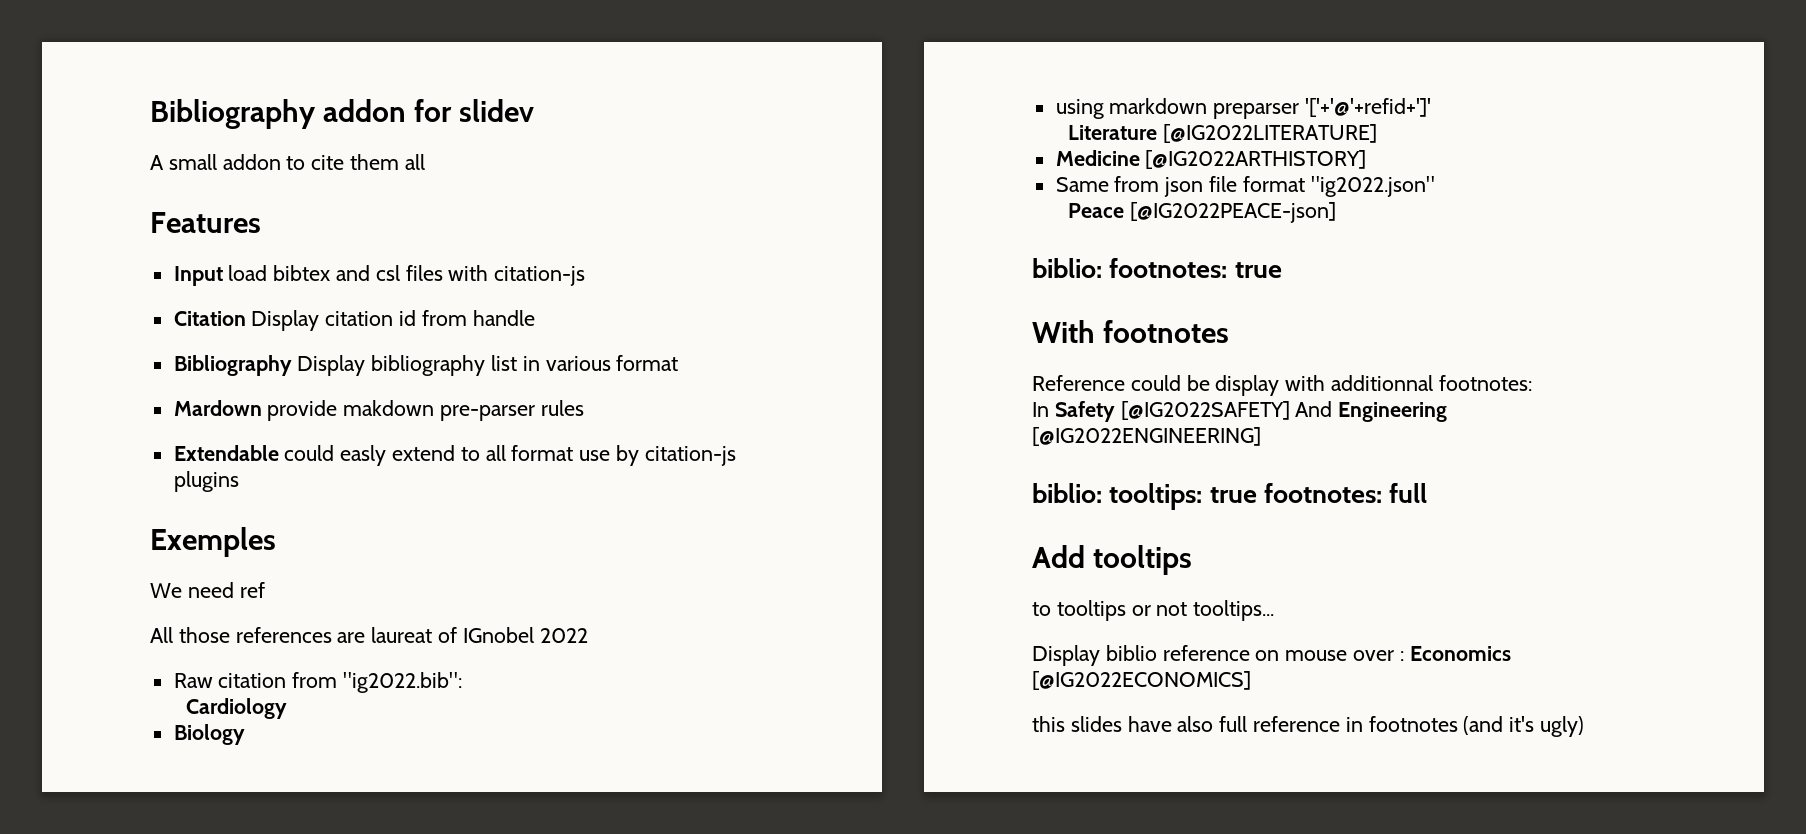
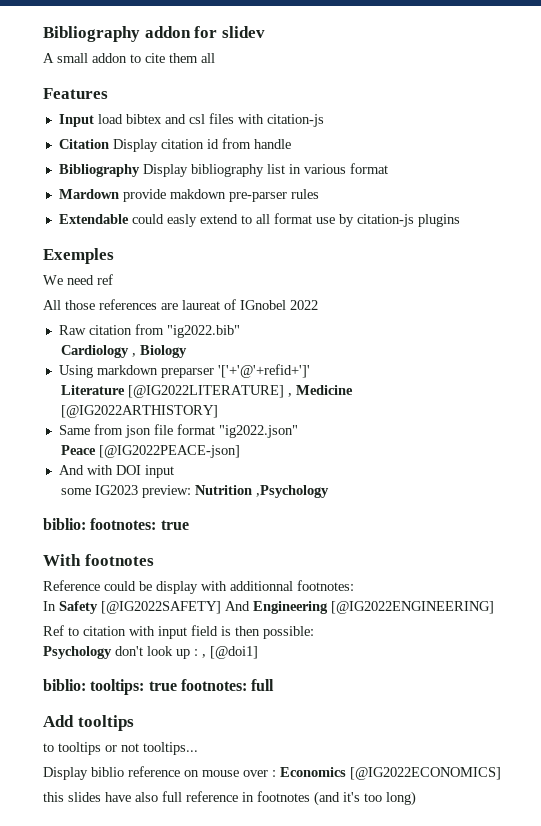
- Raw citation from "ig2022.bib":
+ Raw citation from "ig2022.bib"
- Cardiology
- Biology
+ Cardiology , Biology
- using markdown preparser '['+'@'+refid+']'
+ Using markdown preparser '['+'@'+refid+']'
- Literature [@IG2022LITERATURE]
- Medicine [@IG2022ARTHISTORY]
+ Literature [@IG2022LITERATURE] , Medicine [@IG2022ARTHISTORY]
+ And with DOI input
+ some IG2023 preview: Nutrition ,Psychology
+ Ref to citation with input field is then possible:
+ Psychology don't look up : , [@doi1]
- this slides have also full reference in footnotes (and it's ugly)
+ this slides have also full reference in footnotes (and it's too long)

